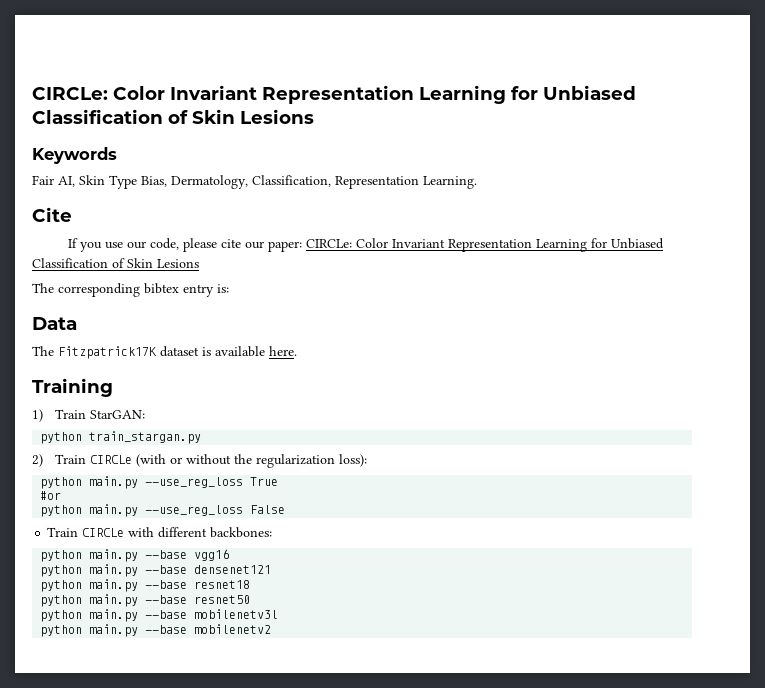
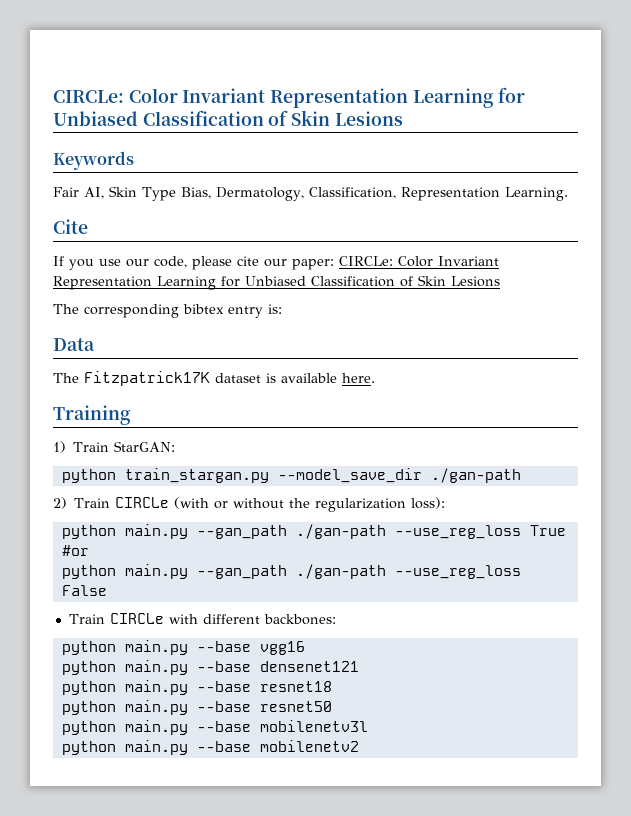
- python train_stargan.py
+ python train_stargan.py --model_save_dir ./gan-path
- python main.py --use_reg_loss True
+ python main.py --gan_path ./gan-path --use_reg_loss True
- python main.py --use_reg_loss False
+ python main.py --gan_path ./gan-path --use_reg_loss False

